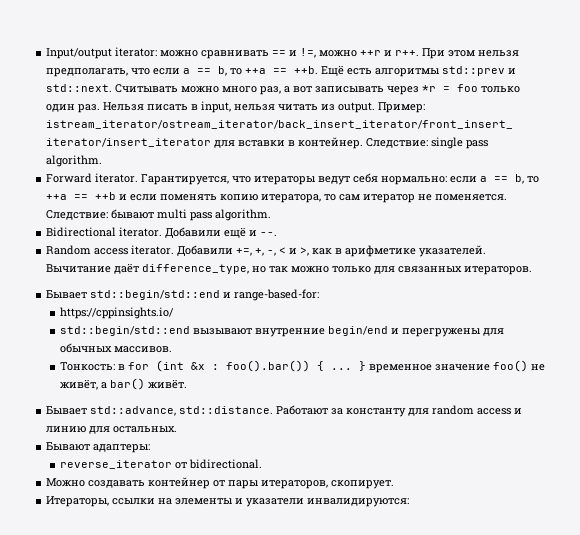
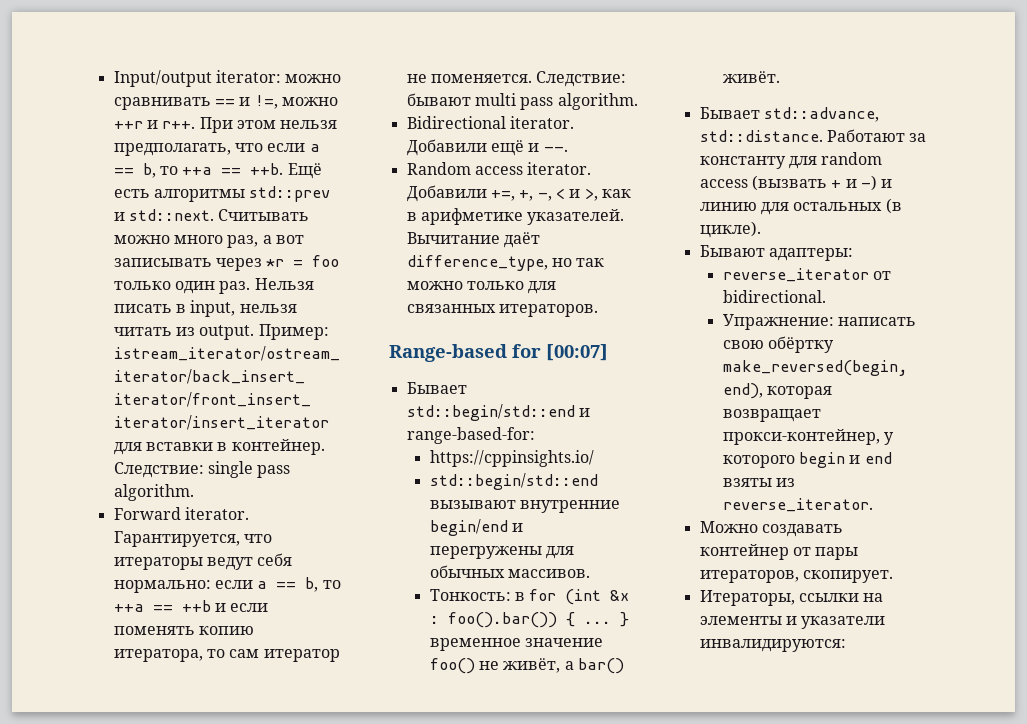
+ Range-based for [00:07]
- Работают за константу для random access и линию для остальных.
+ Работают за константу для random access (вызвать + и -) и линию для остальных (в цикле).
+ Упражнение: написать свою обёртку make_reversed(begin, end), которая возвращает прокси-контейнер, у которого begin и end взяты из reverse_iterator.

